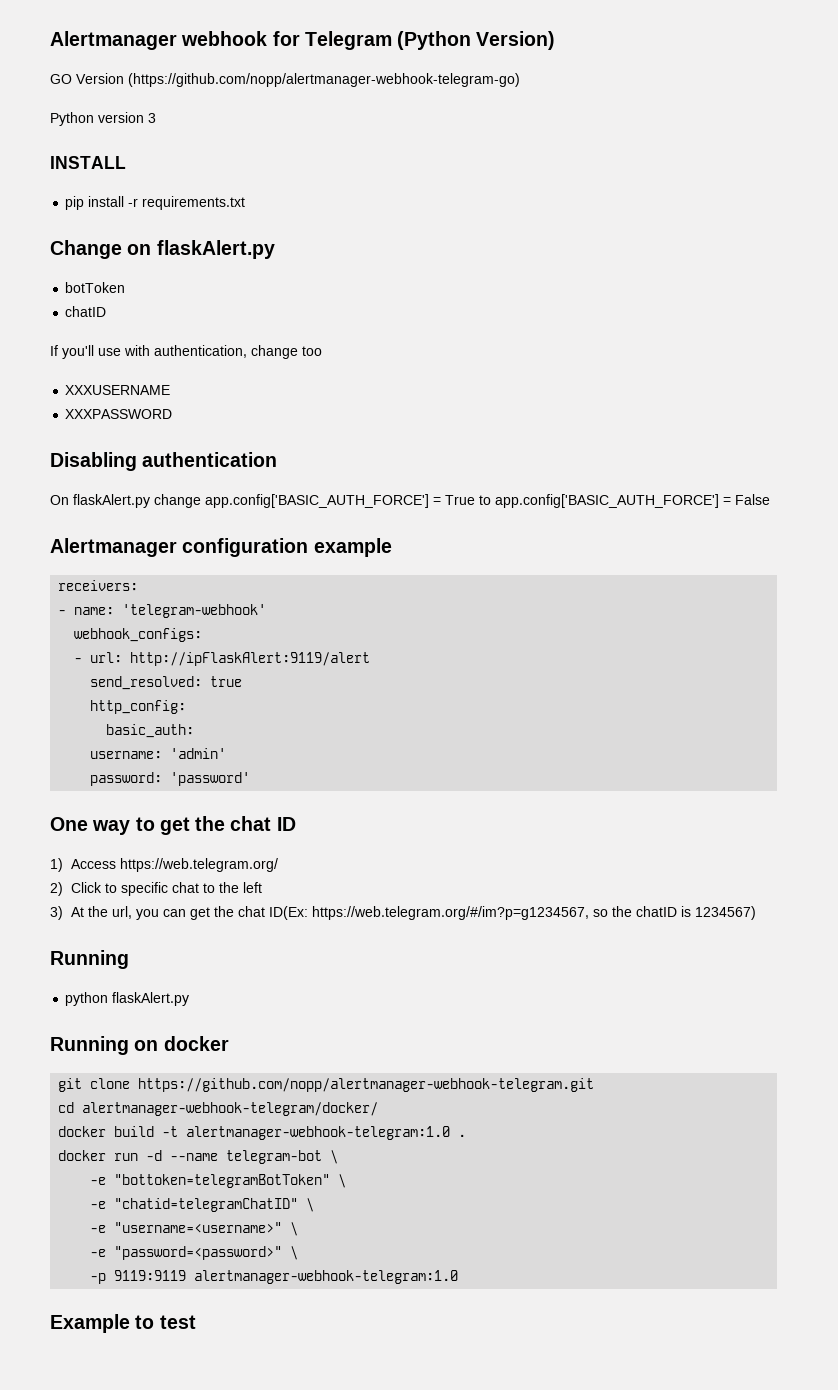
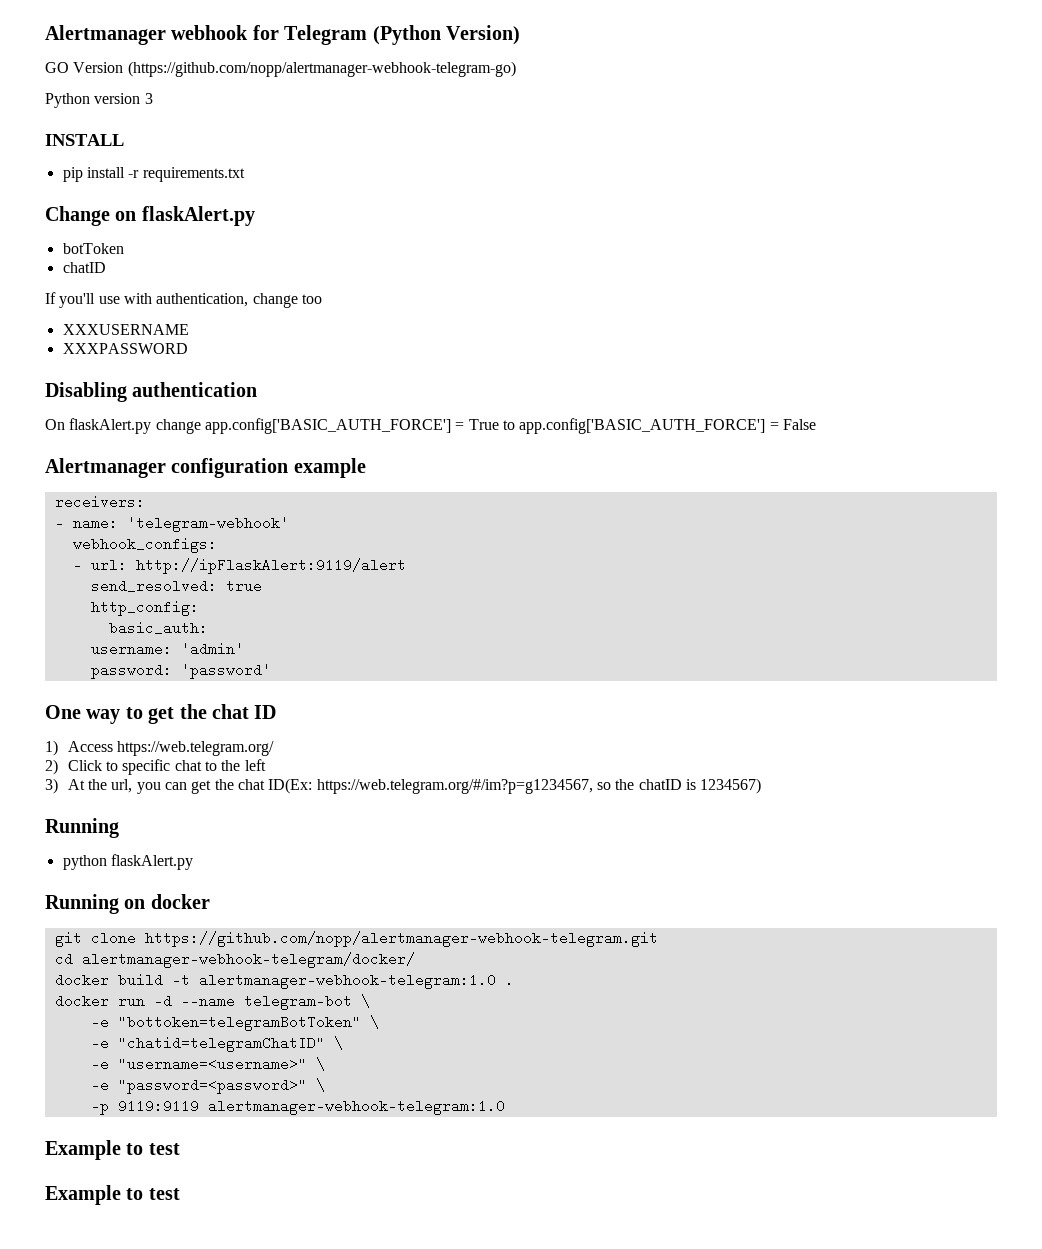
  -p 9119:9119 alertmanager-webhook-telegram:1.0
+ Example to test

